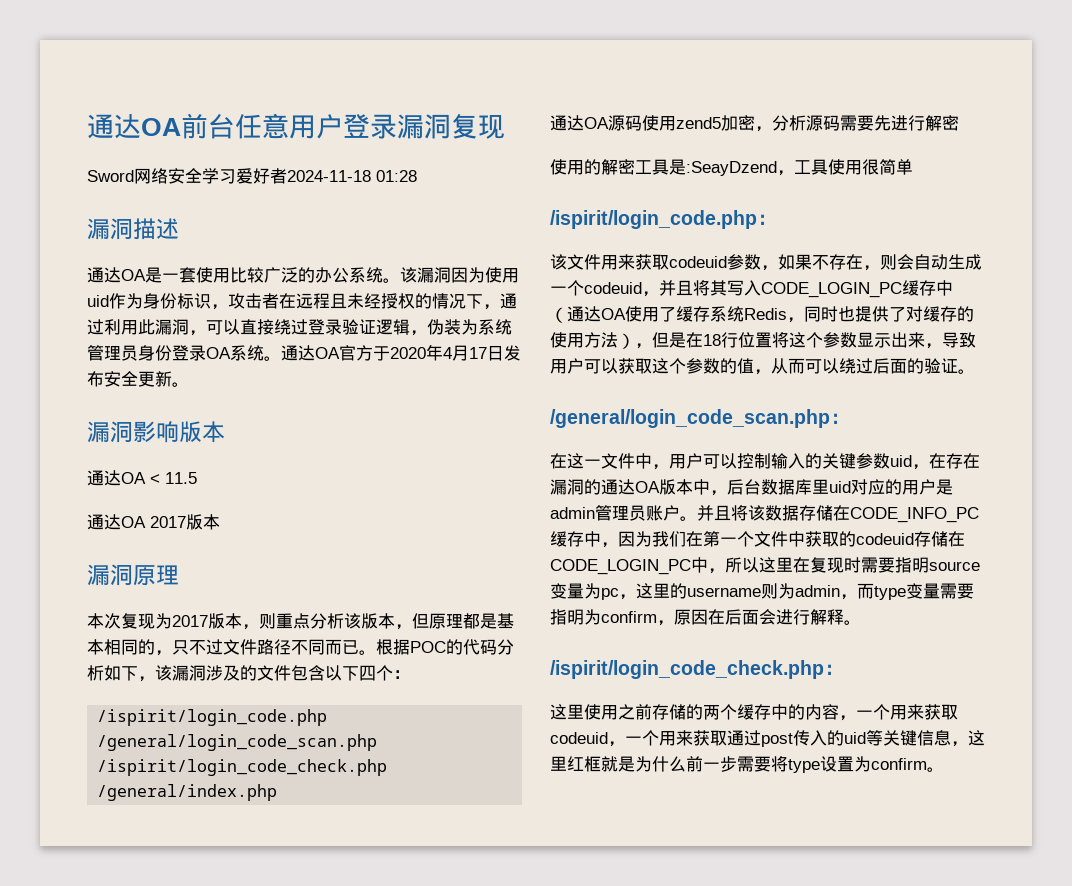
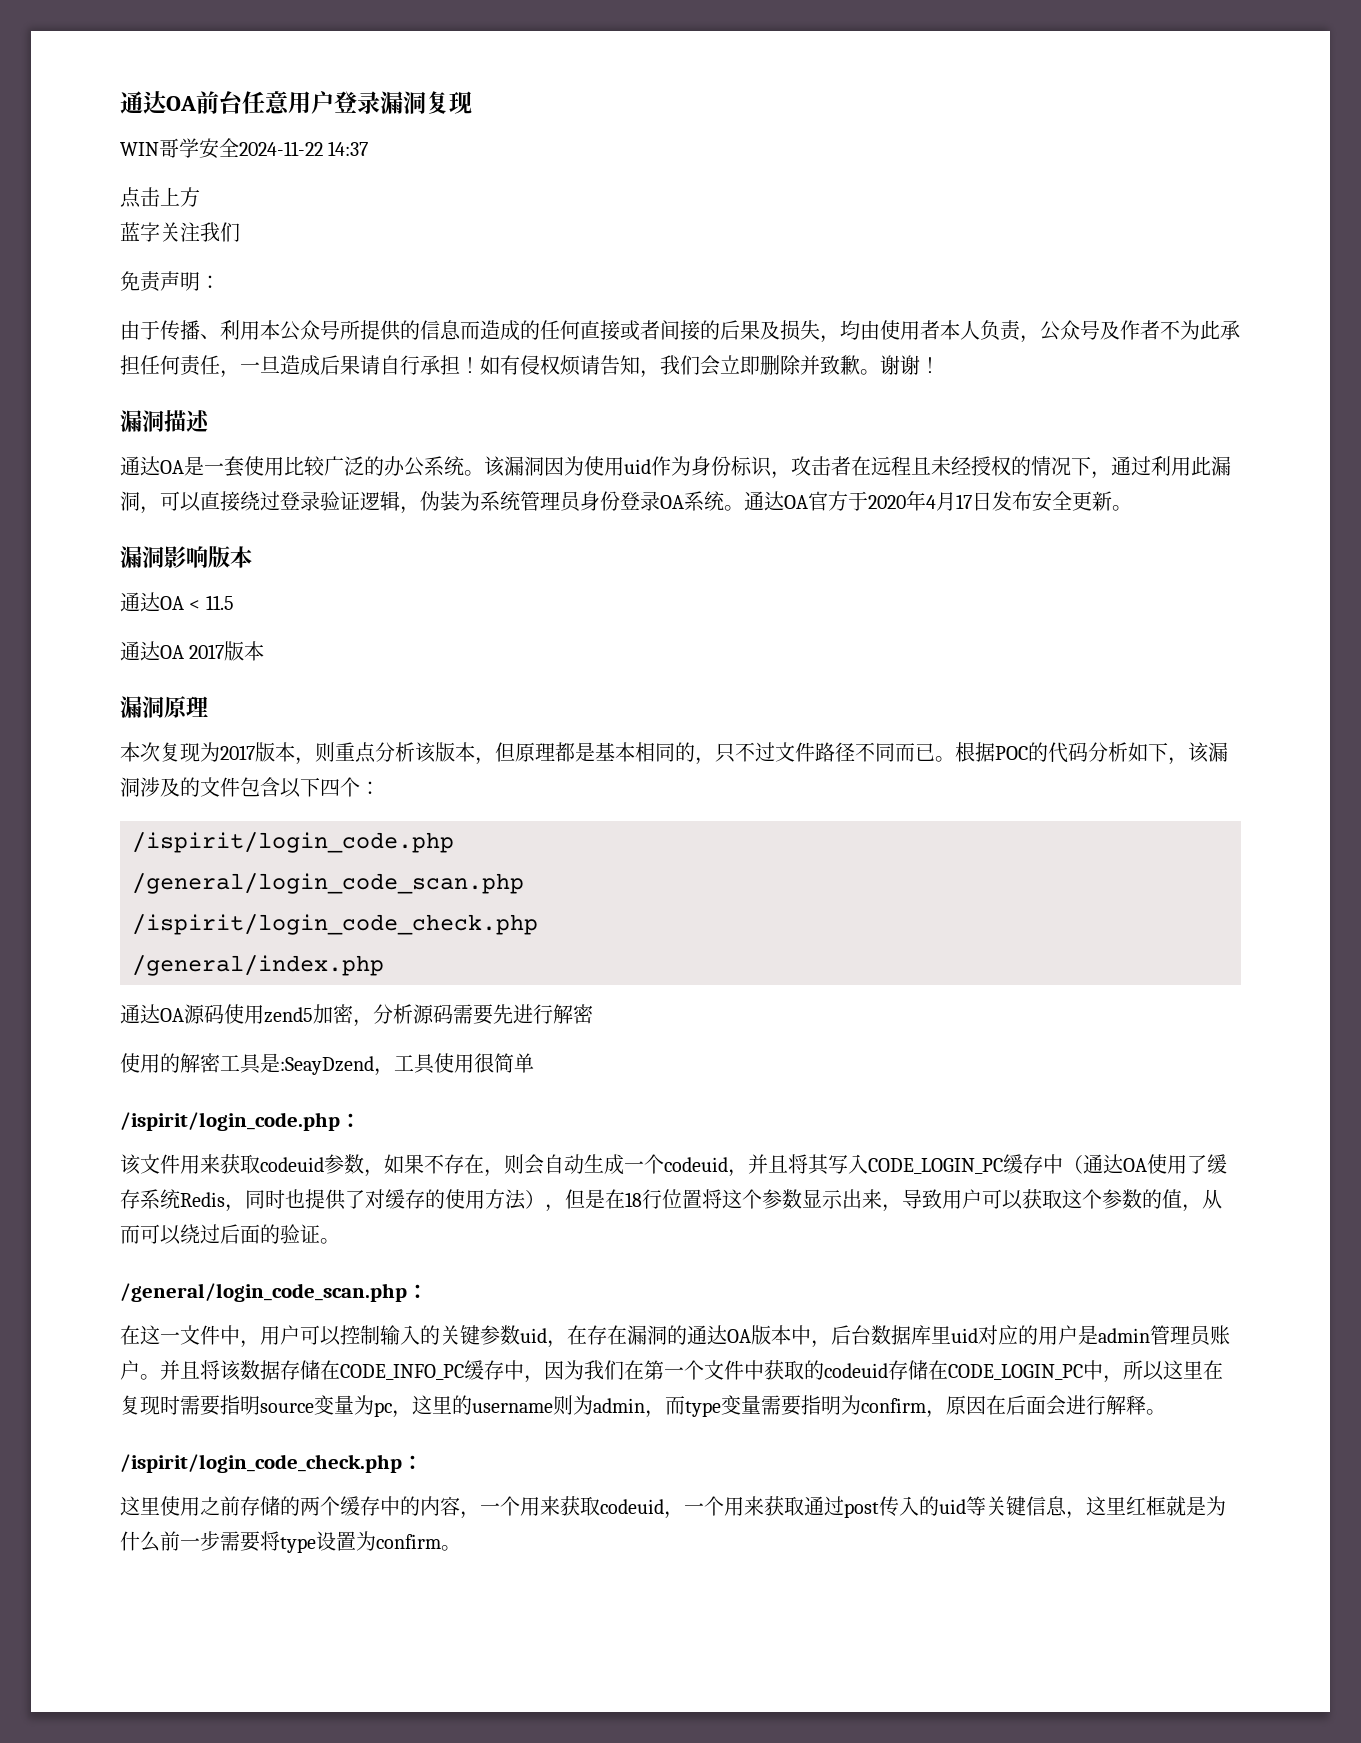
- Sword网络安全学习爱好者2024-11-18 01:28
+ WIN哥学安全2024-11-22 14:37
+ 点击上方
+ 蓝字关注我们
+ 免责声明：
+ 由于传播、利用本公众号所提供的信息而造成的任何直接或者间接的后果及损失，均由使用者本人负责，公众号及作者不为此承担任何责任，一旦造成后果请自行承担！如有侵权烦请告知，我们会立即删除并致歉。谢谢！

